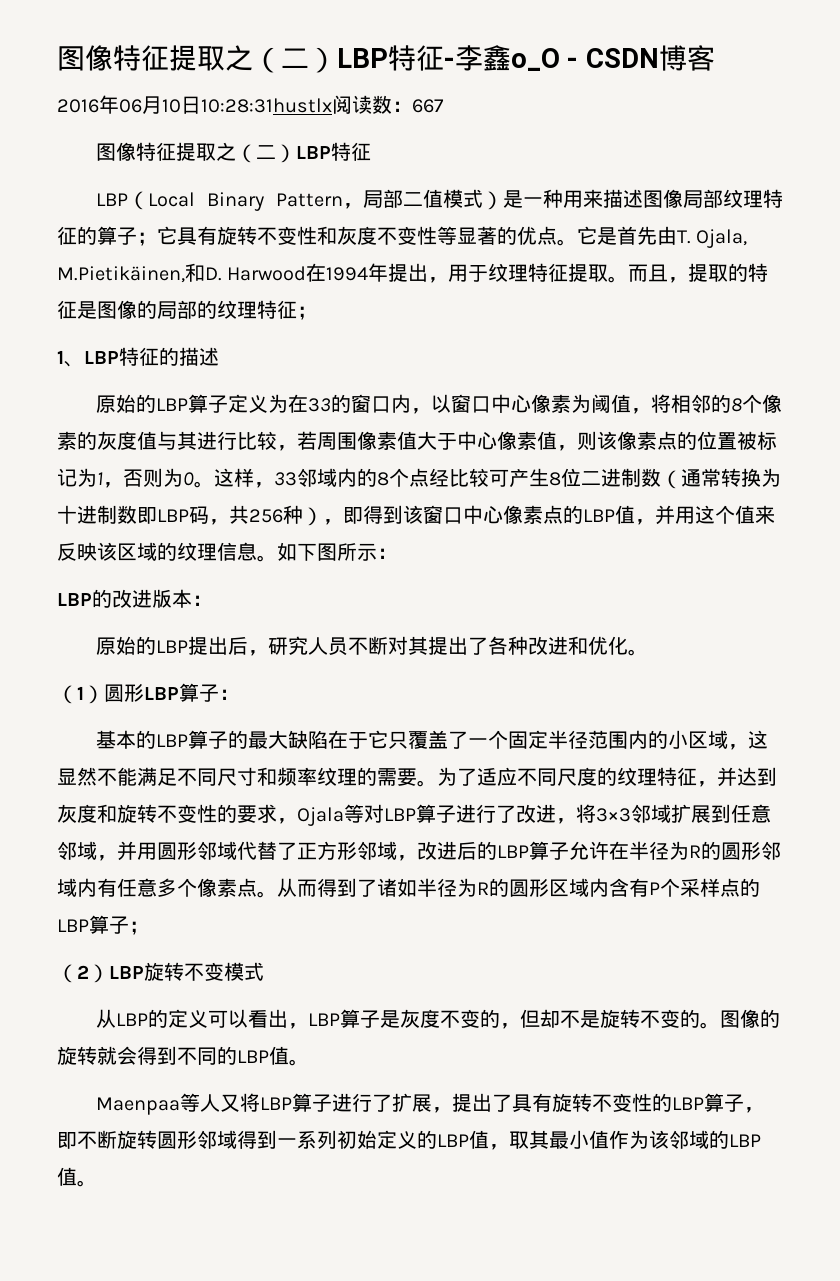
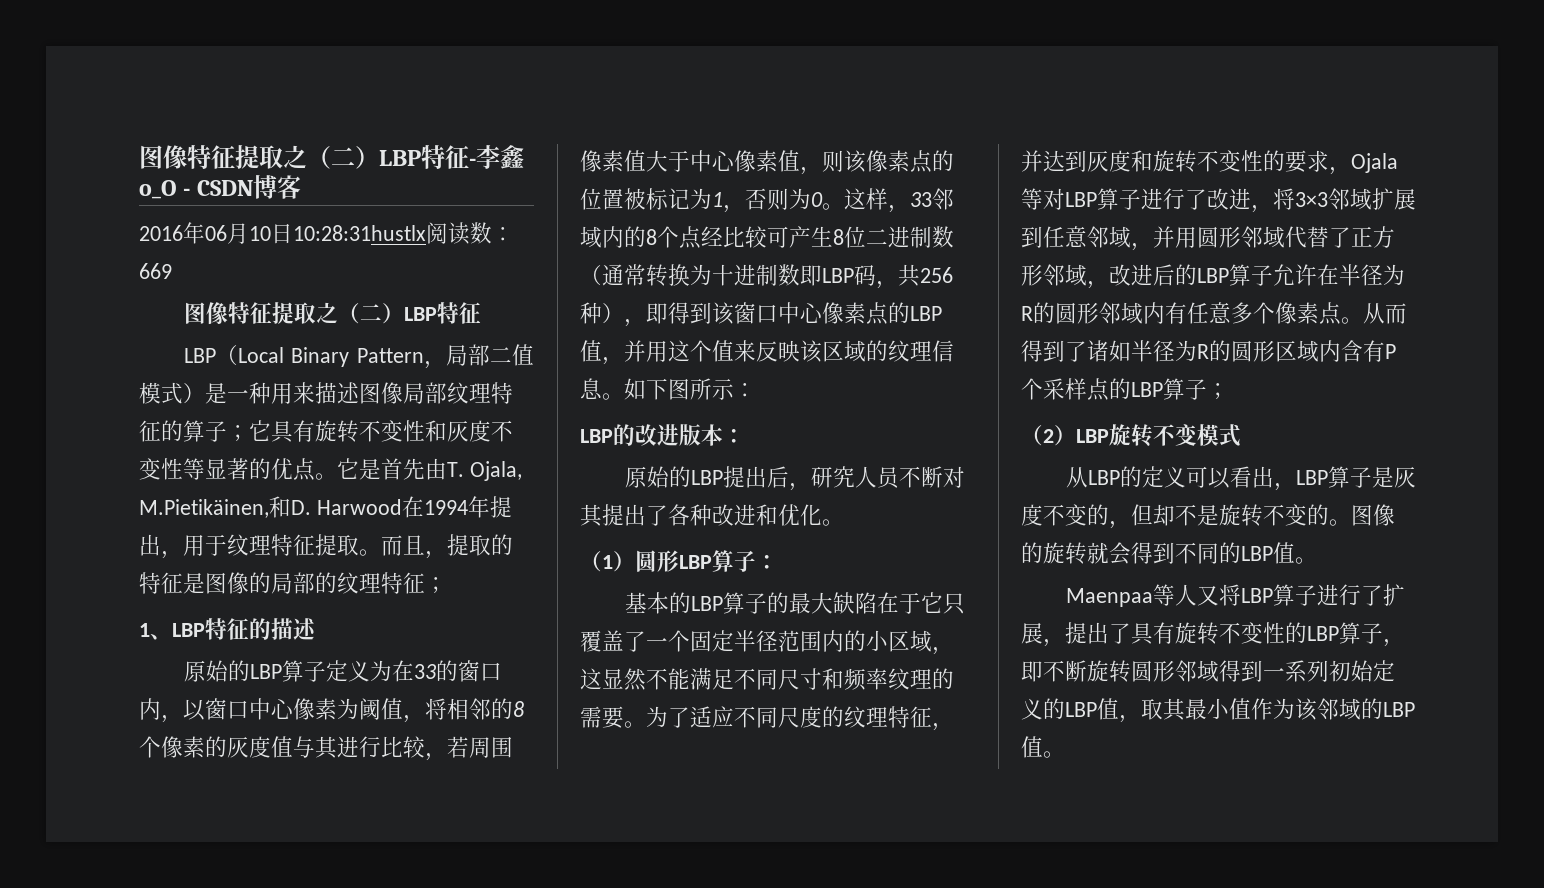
- 2016年06月10日10:28:31hustlx阅读数：667
+ 2016年06月10日10:28:31hustlx阅读数：669

